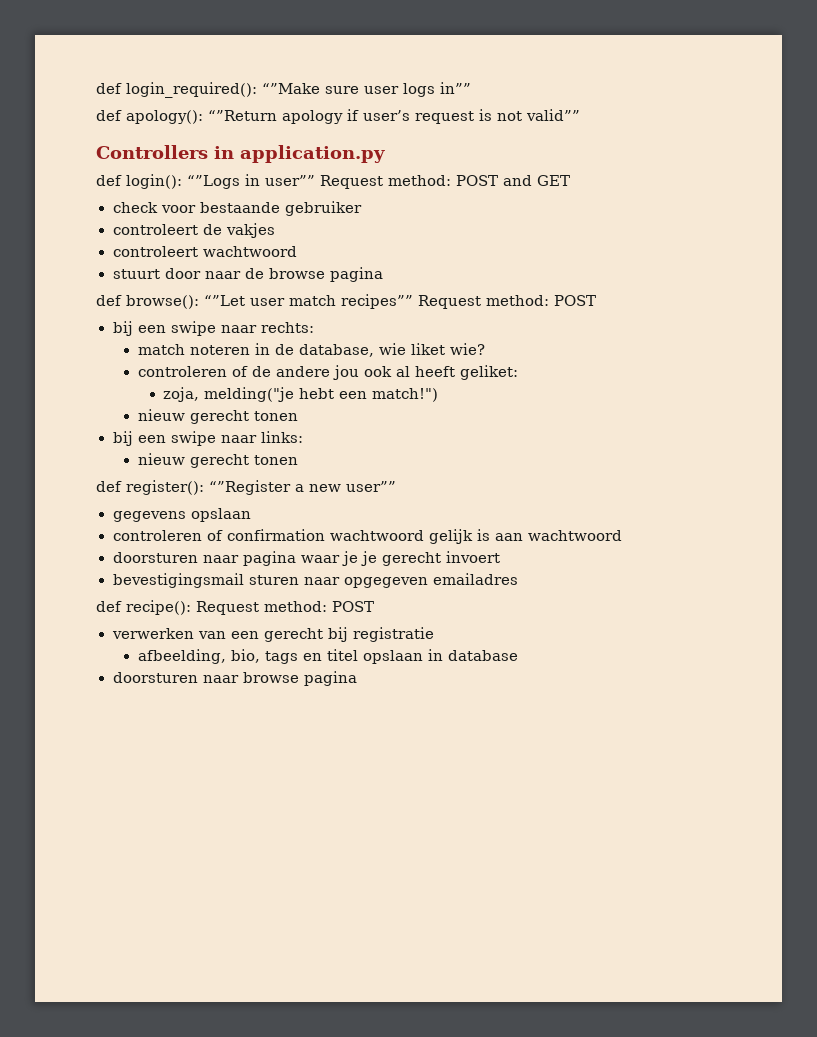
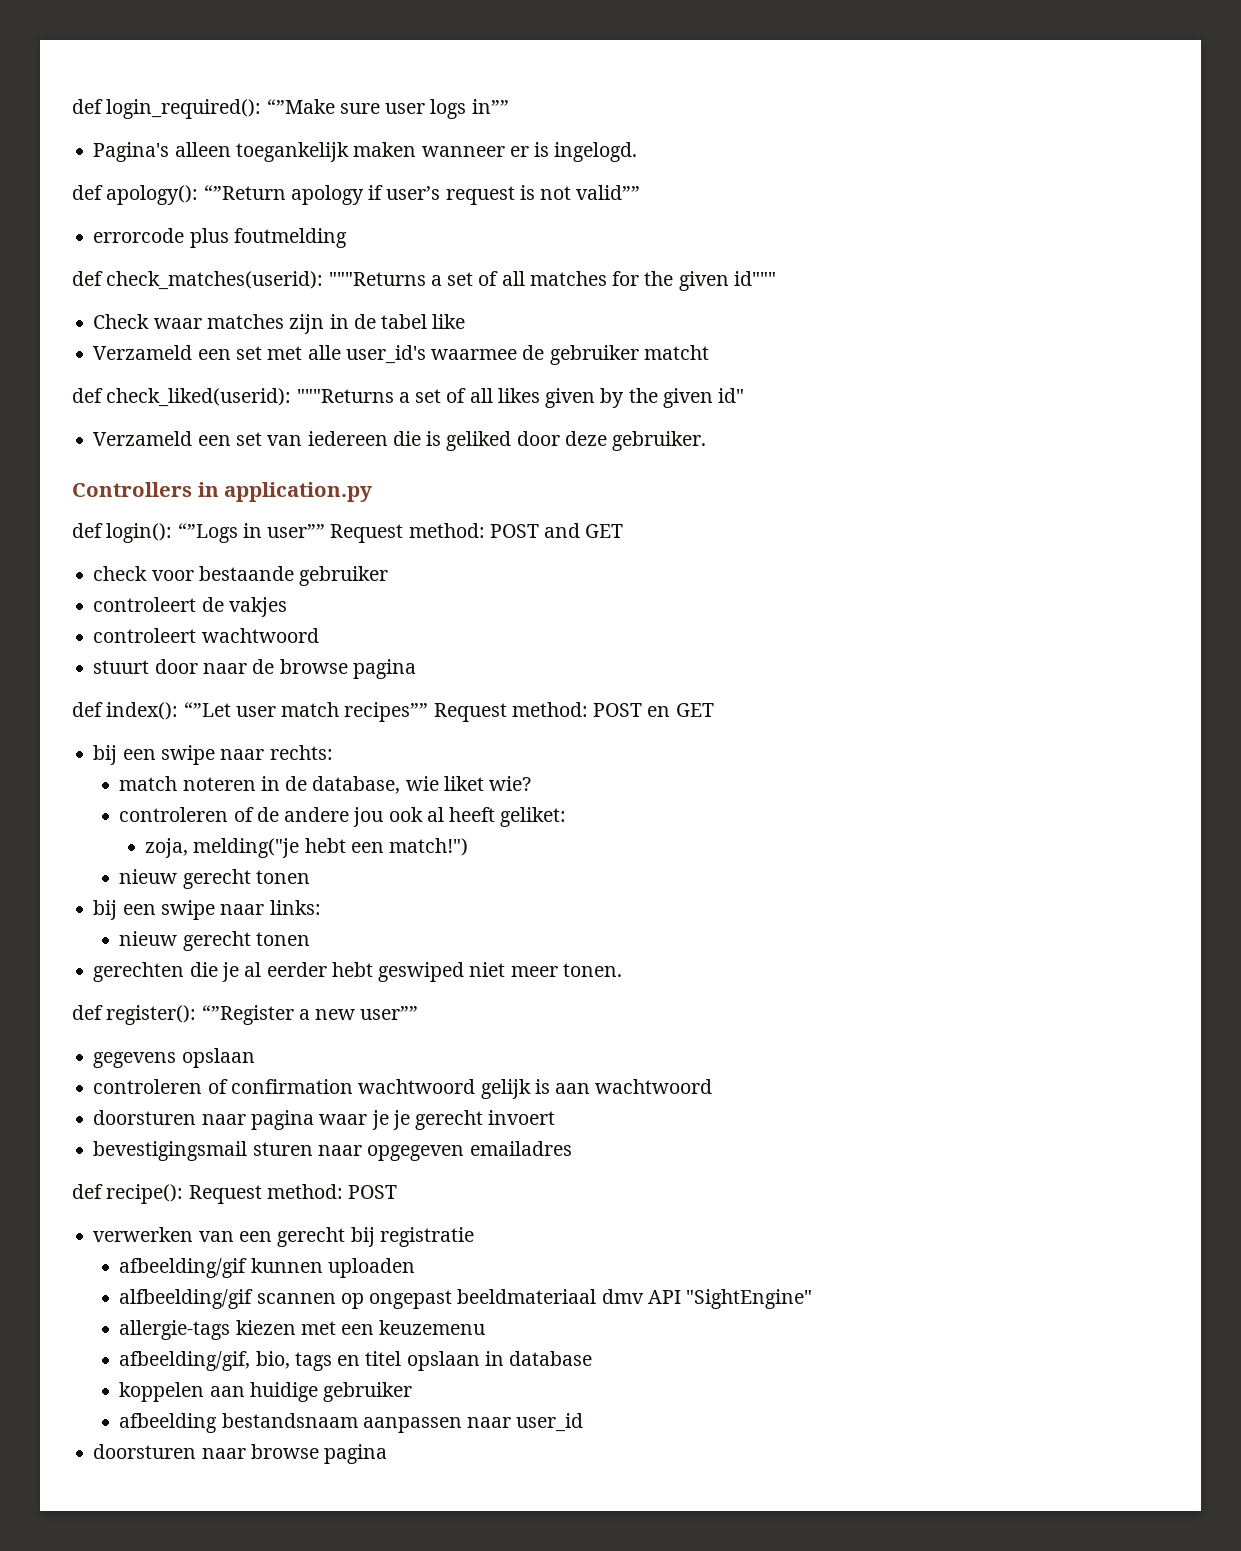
+ Pagina's alleen toegankelijk maken wanneer er is ingelogd.
+ errorcode plus foutmelding
+ def check_matches(userid): """Returns a set of all matches for the given id"""
+ Check waar matches zijn in de tabel like
+ Verzameld een set met alle user_id's waarmee de gebruiker matcht
+ def check_liked(userid): """Returns a set of all likes given by the given id"
+ Verzameld een set van iedereen die is geliked door deze gebruiker.
- def browse(): “”Let user match recipes”” Request method: POST
+ def index(): “”Let user match recipes”” Request method: POST en GET
+ gerechten die je al eerder hebt geswiped niet meer tonen.
- afbeelding, bio, tags en titel opslaan in database
+ afbeelding/gif kunnen uploaden
+ alfbeelding/gif scannen op ongepast beeldmateriaal dmv API "SightEngine"
+ allergie-tags kiezen met een keuzemenu
+ afbeelding/gif, bio, tags en titel opslaan in database
+ koppelen aan huidige gebruiker
+ afbeelding bestandsnaam aanpassen naar user_id

